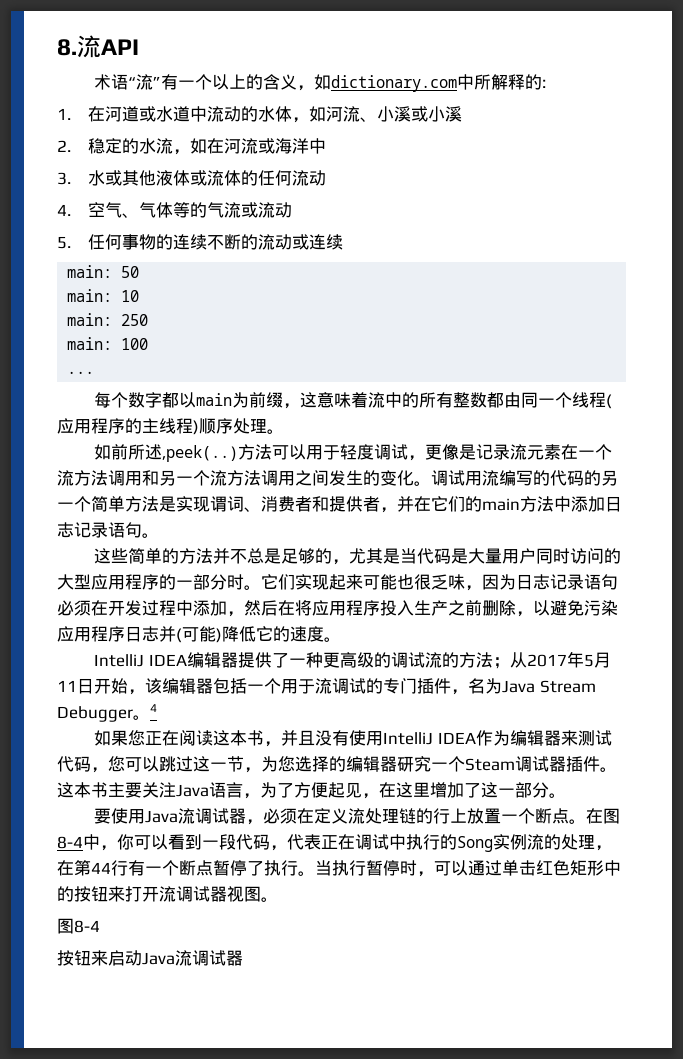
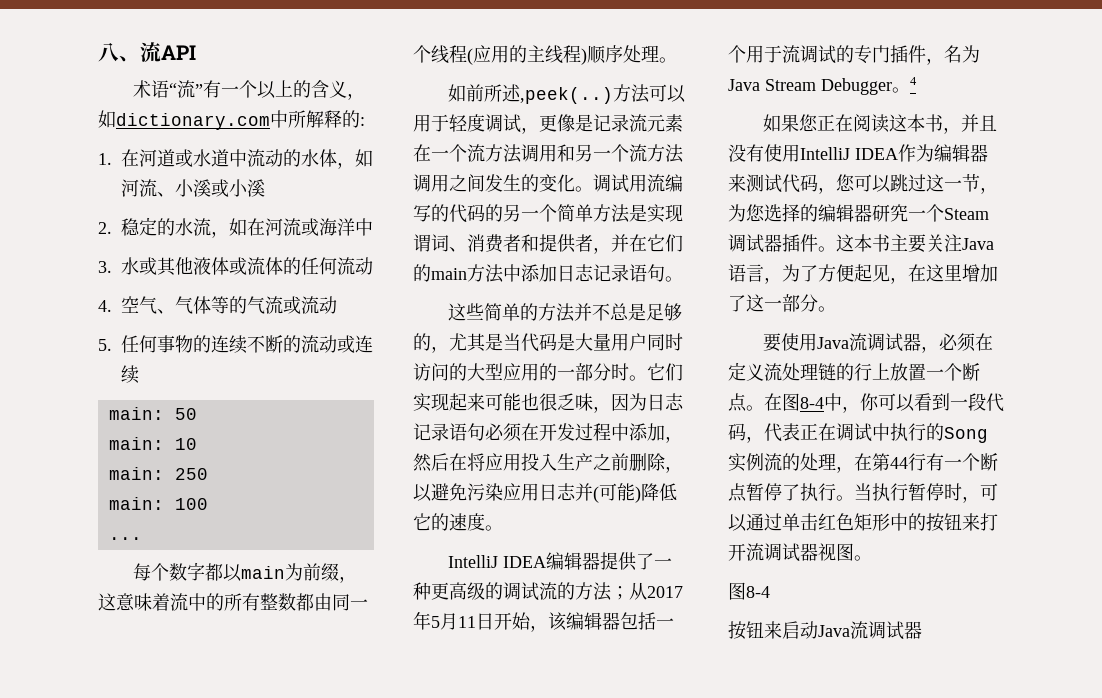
- 8.流API
+ 八、流API
- 每个数字都以main为前缀，这意味着流中的所有整数都由同一个线程(应用程序的主线程)顺序处理。
+ 每个数字都以main为前缀，这意味着流中的所有整数都由同一个线程(应用的主线程)顺序处理。
- 这些简单的方法并不总是足够的，尤其是当代码是大量用户同时访问的大型应用程序的一部分时。
+ 这些简单的方法并不总是足够的，尤其是当代码是大量用户同时访问的大型应用的一部分时。
- 它们实现起来可能也很乏味，因为日志记录语句必须在开发过程中添加，然后在将应用程序投入生产之前删除，以避免污染应用程序日志并(可能)降低它的速度。
+ 它们实现起来可能也很乏味，因为日志记录语句必须在开发过程中添加，然后在将应用投入生产之前删除，以避免污染应用日志并(可能)降低它的速度。

